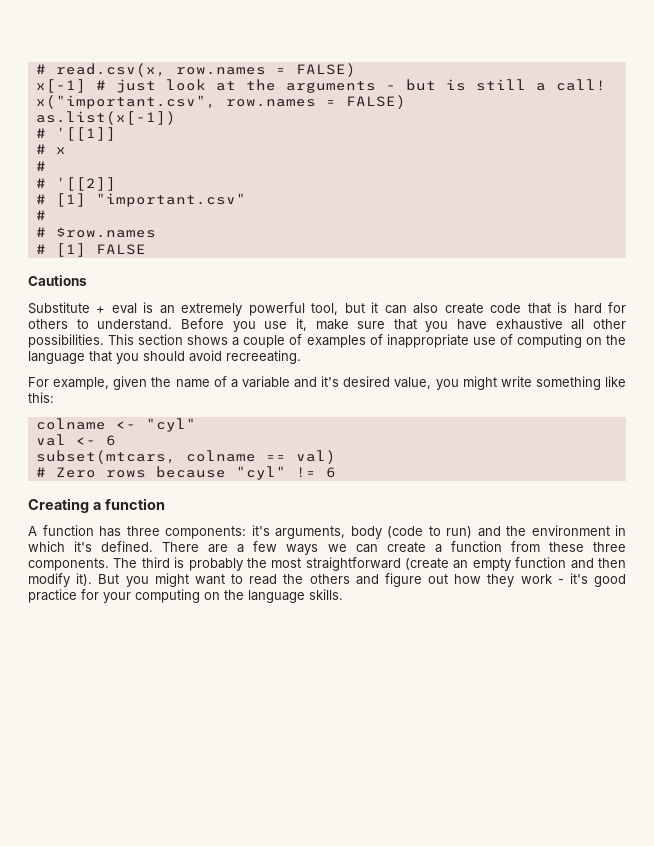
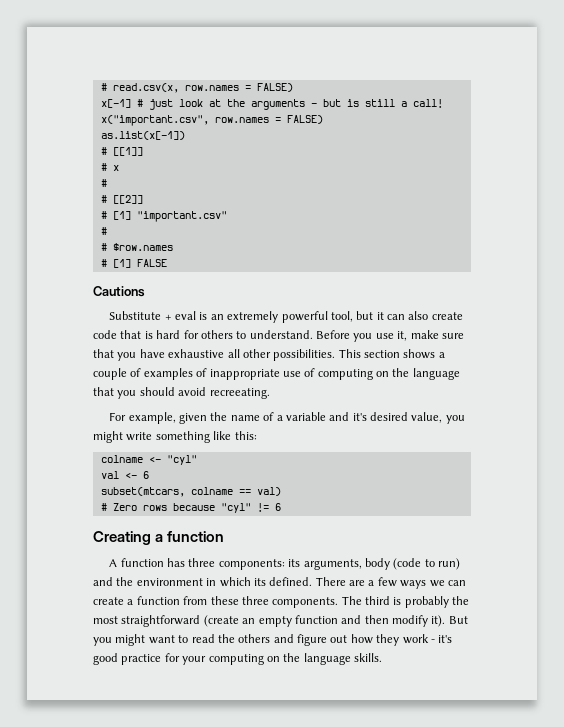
- # '[[1]]
+ # [[1]]
- # '[[2]]
+ # [[2]]
- A function has three components: it's arguments, body (code to run) and the environment in which it's defined.
+ A function has three components: its arguments, body (code to run) and the environment in which its defined.

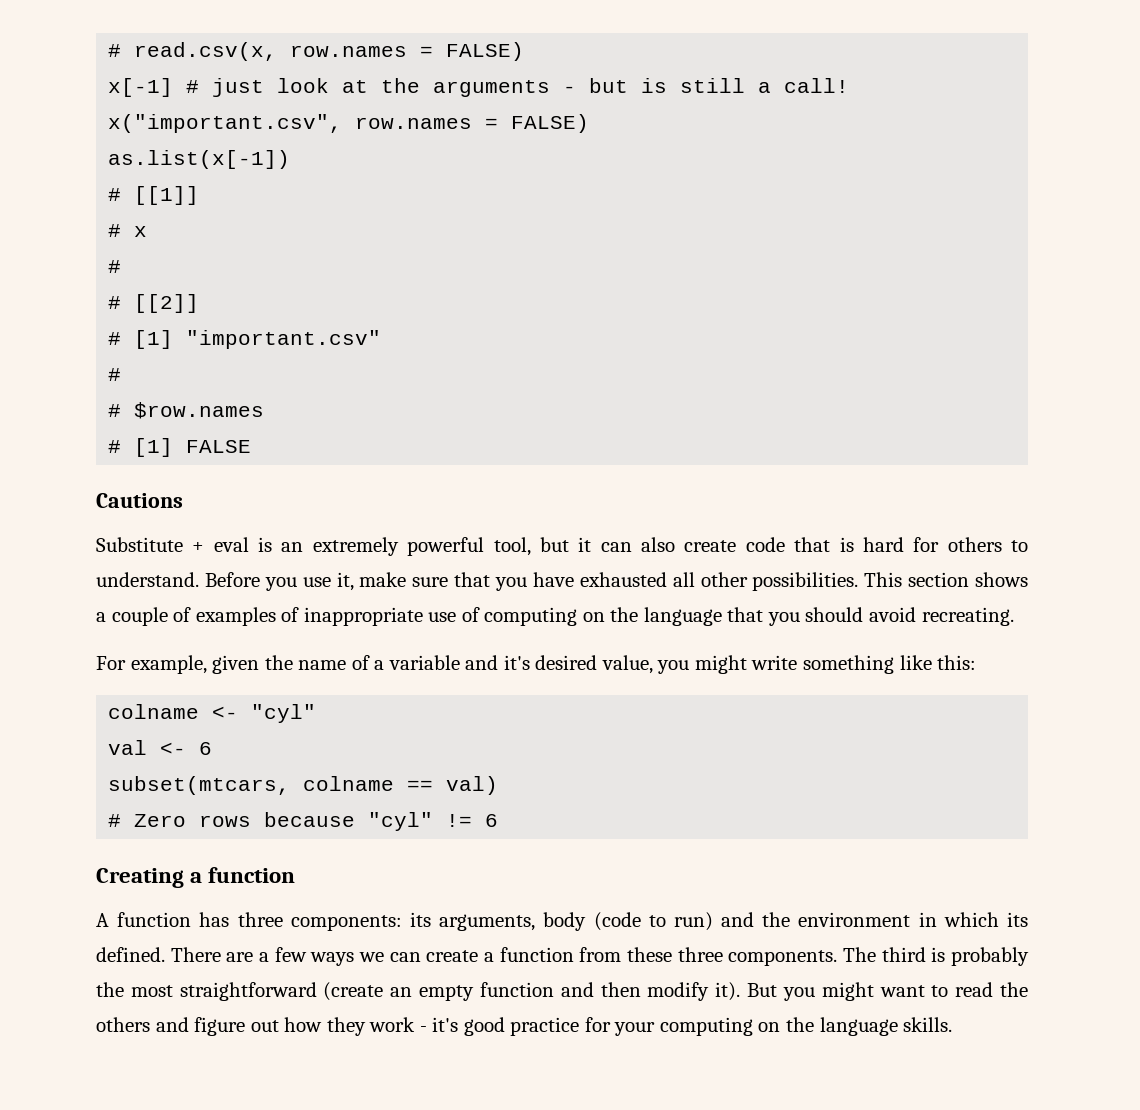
- Before you use it, make sure that you have exhaustive all other possibilities.
+ Before you use it, make sure that you have exhausted all other possibilities.
- This section shows a couple of examples of inappropriate use of computing on the language that you should avoid recreeating.
+ This section shows a couple of examples of inappropriate use of computing on the language that you should avoid recreating.

